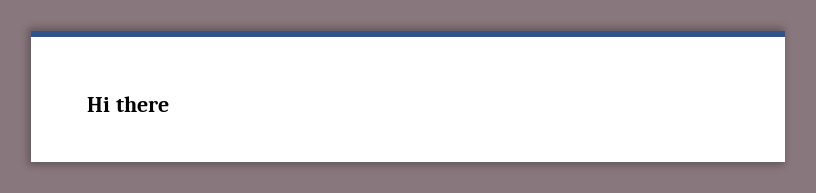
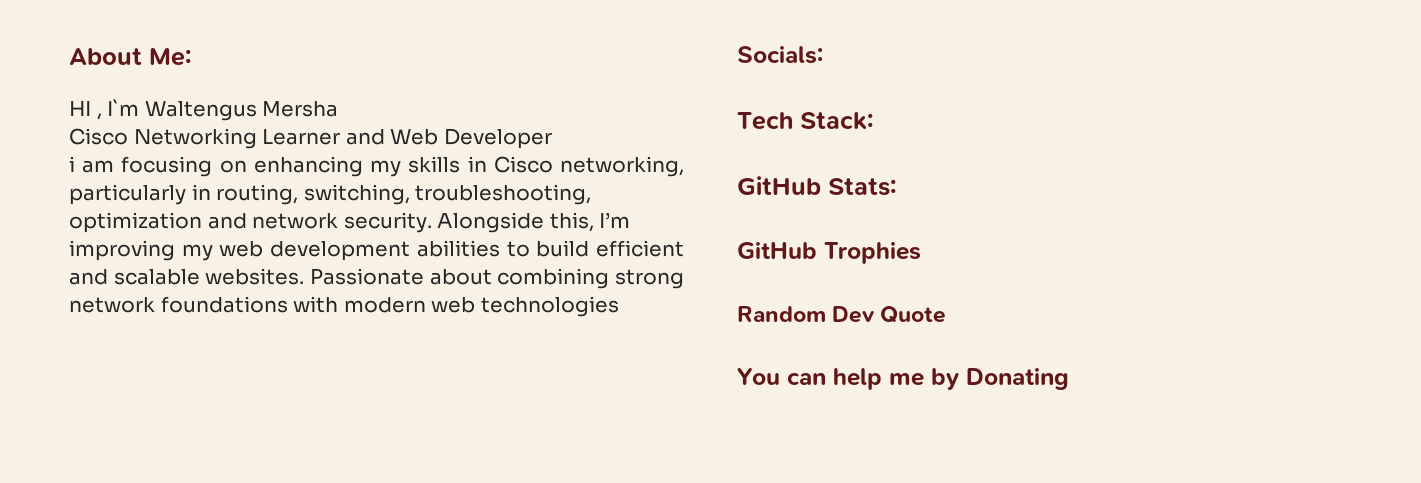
- Hi there
+ About Me:
+ HI , I`m Waltengus Mersha
+ Cisco Networking Learner and Web Developer
+ i am focusing on enhancing my skills in Cisco networking, particularly in routing, switching, troubleshooting, optimization and network security. Alongside this, I’m improving my web development abilities to build efficient and scalable websites. Passionate about combining strong network foundations with modern web technologies
+ Socials:
+ Tech Stack:
+ GitHub Stats:
+ GitHub Trophies
+ Random Dev Quote
+ You can help me by Donating

